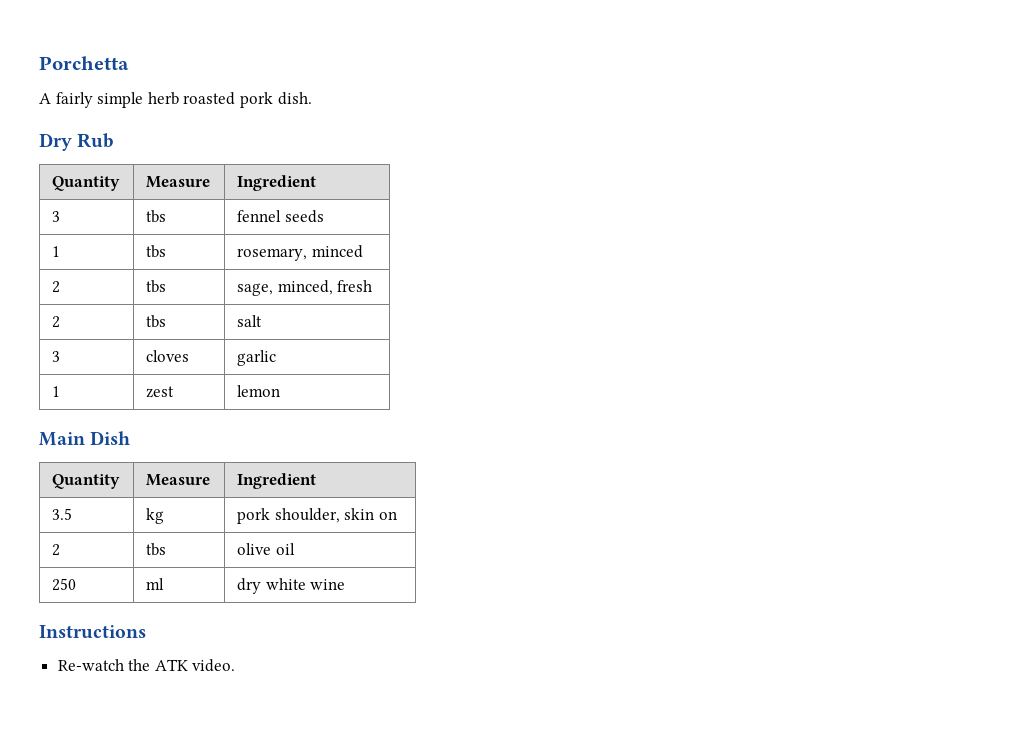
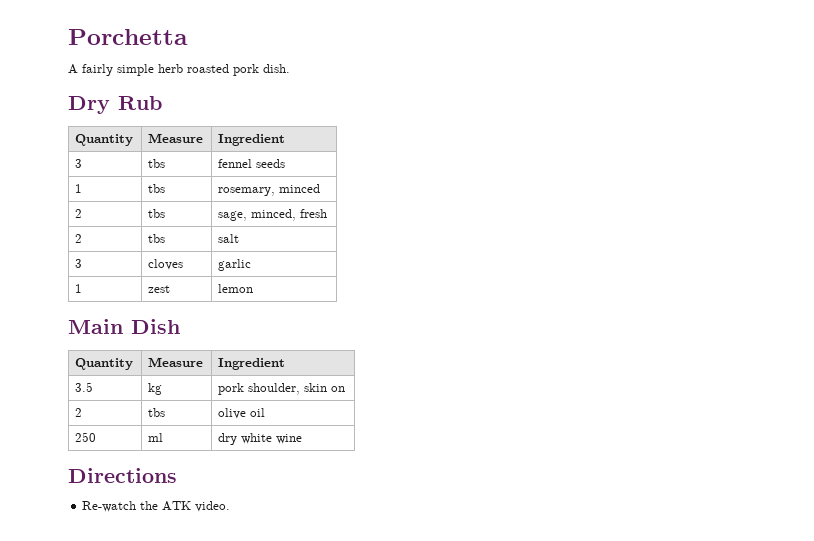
- Instructions
+ Directions

